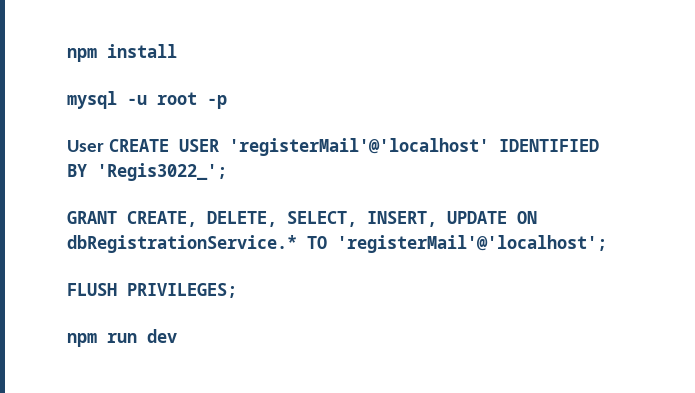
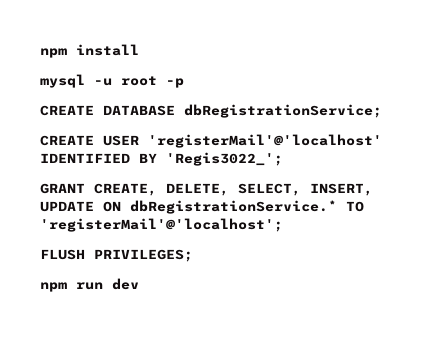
- User CREATE USER 'registerMail'@'localhost' IDENTIFIED BY 'Regis3022_';
+ CREATE DATABASE dbRegistrationService;
+ CREATE USER 'registerMail'@'localhost' IDENTIFIED BY 'Regis3022_';

